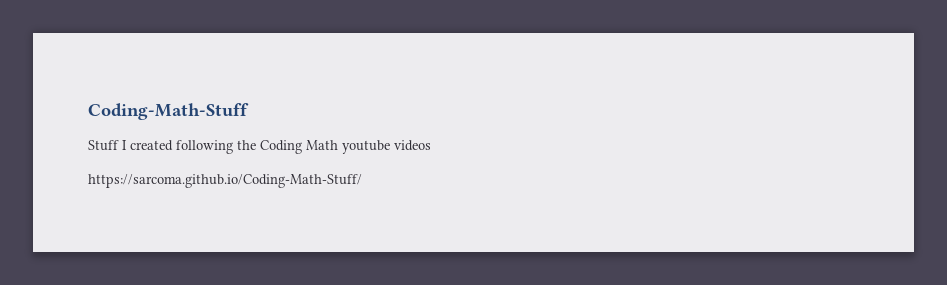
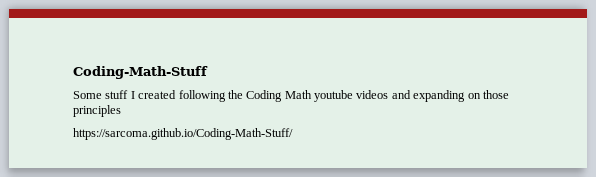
- Stuff I created following the Coding Math youtube videos
+ Some stuff I created following the Coding Math youtube videos and expanding on those principles

